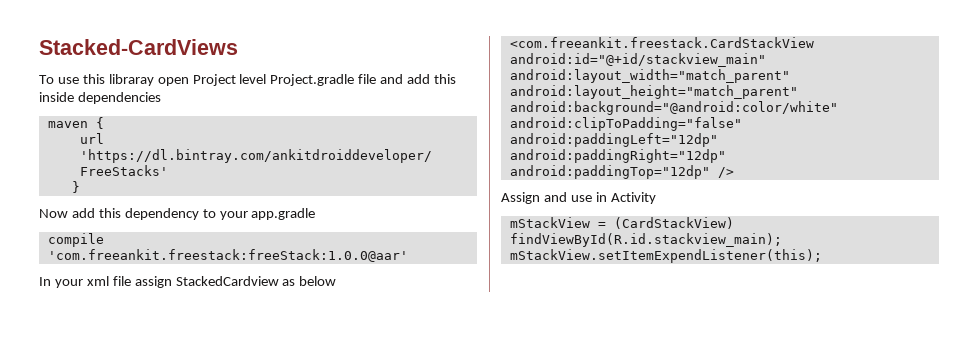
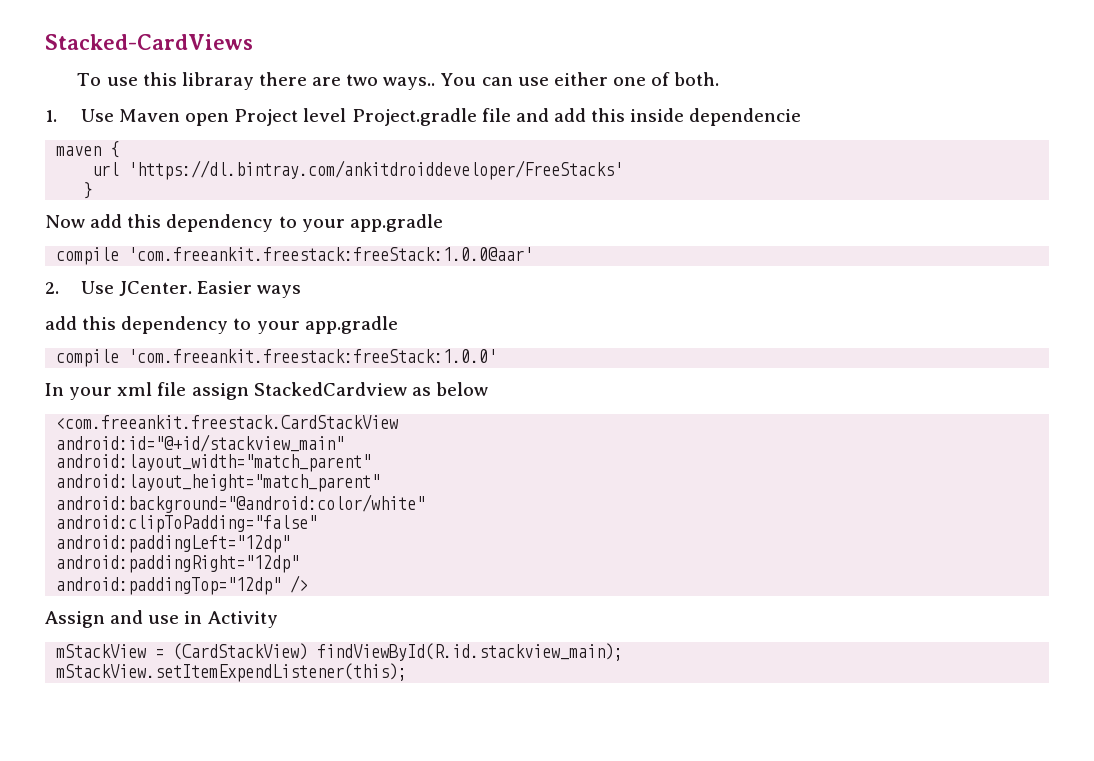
- To use this libraray open Project level Project.gradle file and add this inside dependencies
+ To use this libraray there are two ways.. You can use either one of both.
+ 1. Use Maven open Project level Project.gradle file and add this inside dependencie
+ 2. Use JCenter. Easier ways
+ add this dependency to your app.gradle
+ compile 'com.freeankit.freestack:freeStack:1.0.0'

